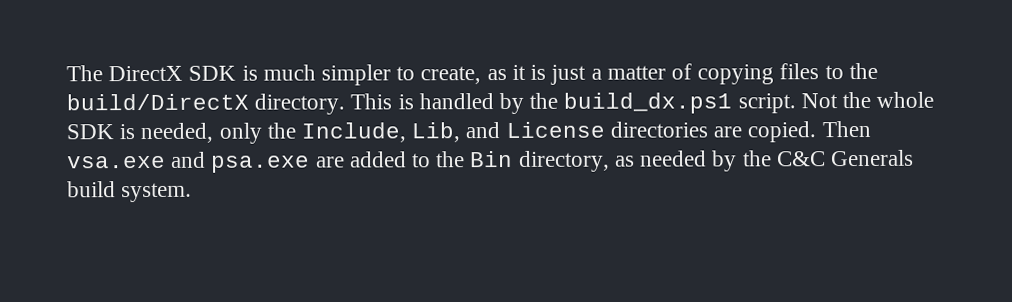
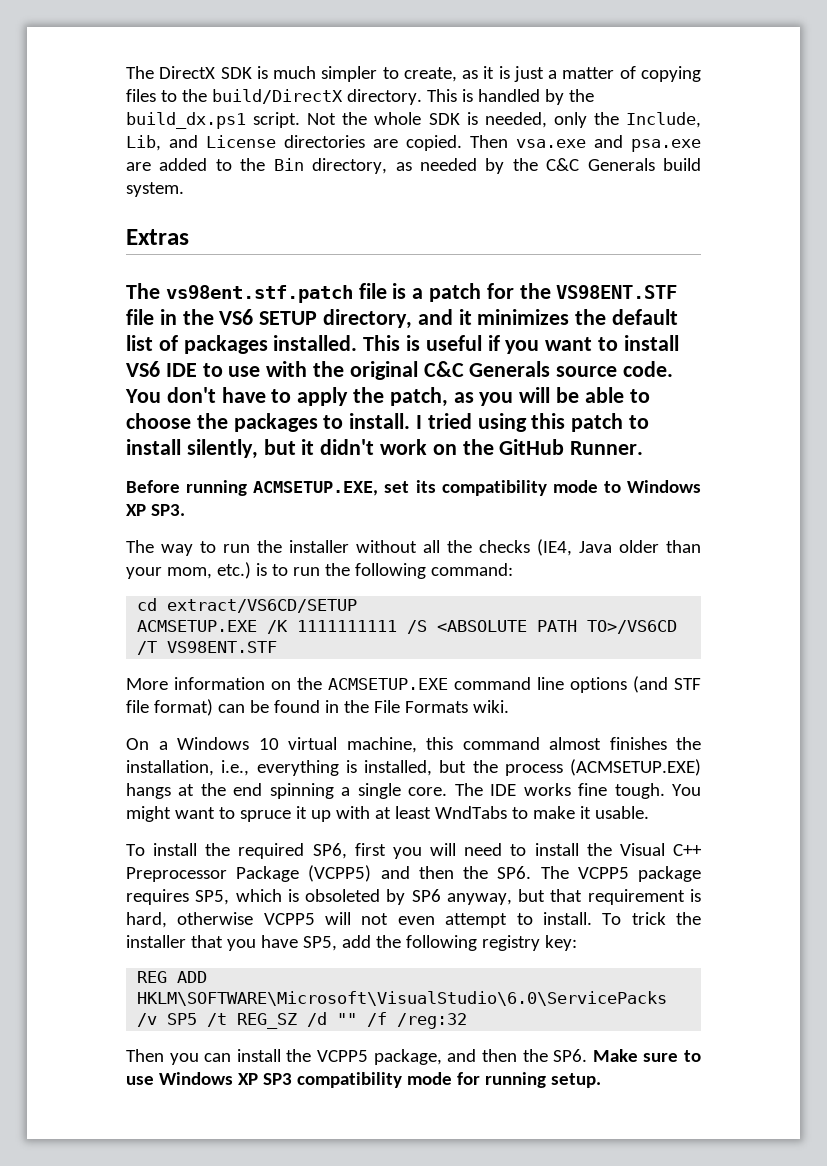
+ Extras
+ The vs98ent.stf.patch file is a patch for the VS98ENT.STF file in the VS6 SETUP directory, and it minimizes the default list of packages installed. This is useful if you want to install VS6 IDE to use with the original C&C Generals source code. You don't have to apply the patch, as you will be able to choose the packages to install. I tried using this patch to install silently, but it didn't work on the GitHub Runner.
+ Before running ACMSETUP.EXE, set its compatibility mode to Windows XP SP3.
+ The way to run the installer without all the checks (IE4, Java older than your mom, etc.) is to run the following command:
+ cd extract/VS6CD/SETUP
+ ACMSETUP.EXE /K 1111111111 /S <ABSOLUTE PATH TO>/VS6CD /T VS98ENT.STF
+ More information on the ACMSETUP.EXE command line options (and STF file format) can be found in the File Formats wiki.
+ On a Windows 10 virtual machine, this command almost finishes the installation, i.e., everything is installed, but the process (ACMSETUP.EXE) hangs at the end spinning a single core. The IDE works fine tough. You might want to spruce it up with at least WndTabs to make it usable.
+ To install the required SP6, first you will need to install the Visual C++ Preprocessor Package (VCPP5) and then the SP6. The VCPP5 package requires SP5, which is obsoleted by SP6 anyway, but that requirement is hard, otherwise VCPP5 will not even attempt to install. To trick the installer that you have SP5, add the following registry key:
+ REG ADD HKLM\SOFTWARE\Microsoft\VisualStudio\6.0\ServicePacks /v SP5 /t REG_SZ /d "" /f /reg:32
+ Then you can install the VCPP5 package, and then the SP6. Make sure to use Windows XP SP3 compatibility mode for running setup.

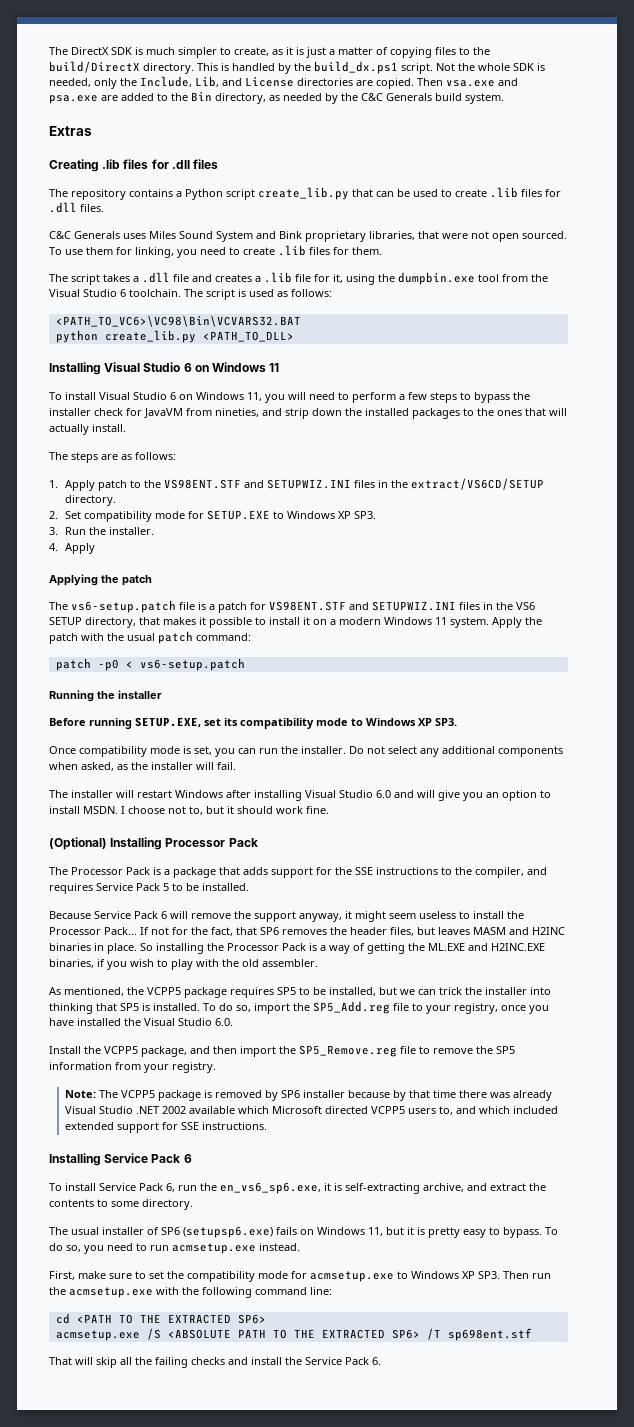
- The vs98ent.stf.patch file is a patch for the VS98ENT.STF file in the VS6 SETUP directory, and it minimizes the default list of packages installed. This is useful if you want to install VS6 IDE to use with the original C&C Generals source code. You don't have to apply the patch, as you will be able to choose the packages to install. I tried using this patch to install silently, but it didn't work on the GitHub Runner.
+ Creating .lib files for .dll files
+ The repository contains a Python script create_lib.py that can be used to create .lib files for .dll files.
+ C&C Generals uses Miles Sound System and Bink proprietary libraries, that were not open sourced. To use them for linking, you need to create .lib files for them.
+ The script takes a .dll file and creates a .lib file for it, using the dumpbin.exe tool from the Visual Studio 6 toolchain. The script is used as follows:
+ <PATH_TO_VC6>\VC98\Bin\VCVARS32.BAT
+ python create_lib.py <PATH_TO_DLL>
+ Installing Visual Studio 6 on Windows 11
+ To install Visual Studio 6 on Windows 11, you will need to perform a few steps to bypass the installer check for JavaVM from nineties, and strip down the installed packages to the ones that will actually install.
+ The steps are as follows:
+ 1. Apply patch to the VS98ENT.STF and SETUPWIZ.INI files in the extract/VS6CD/SETUP directory.
+ 2. Set compatibility mode for SETUP.EXE to Windows XP SP3.
+ 3. Run the installer.
+ 4. Apply
+ Applying the patch
+ The vs6-setup.patch file is a patch for VS98ENT.STF and SETUPWIZ.INI files in the VS6 SETUP directory, that makes it possible to install it on a modern Windows 11 system. Apply the patch with the usual patch command:
+ patch -p0 < vs6-setup.patch
+ Running the installer
- Before running ACMSETUP.EXE, set its compatibility mode to Windows XP SP3.
+ Before running SETUP.EXE, set its compatibility mode to Windows XP SP3.
- The way to run the installer without all the checks (IE4, Java older than your mom, etc.) is to run the following command:
- cd extract/VS6CD/SETUP
- ACMSETUP.EXE /K 1111111111 /S <ABSOLUTE PATH TO>/VS6CD /T VS98ENT.STF
- More information on the ACMSETUP.EXE command line options (and STF file format) can be found in the File Formats wiki.
- On a Windows 10 virtual machine, this command almost finishes the installation, i.e., everything is installed, but the process (ACMSETUP.EXE) hangs at the end spinning a single core. The IDE works fine tough. You might want to spruce it up with at least WndTabs to make it usable.
- To install the required SP6, first you will need to install the Visual C++ Preprocessor Package (VCPP5) and then the SP6. The VCPP5 package requires SP5, which is obsoleted by SP6 anyway, but that requirement is hard, otherwise VCPP5 will not even attempt to install. To trick the installer that you have SP5, add the following registry key:
- REG ADD HKLM\SOFTWARE\Microsoft\VisualStudio\6.0\ServicePacks /v SP5 /t REG_SZ /d "" /f /reg:32
- Then you can install the VCPP5 package, and then the SP6. Make sure to use Windows XP SP3 compatibility mode for running setup.
+ Once compatibility mode is set, you can run the installer. Do not select any additional components when asked, as the installer will fail.
+ The installer will restart Windows after installing Visual Studio 6.0 and will give you an option to install MSDN. I choose not to, but it should work fine.
+ (Optional) Installing Processor Pack
+ The Processor Pack is a package that adds support for the SSE instructions to the compiler, and requires Service Pack 5 to be installed.
+ Because Service Pack 6 will remove the support anyway, it might seem useless to install the Processor Pack... If not for the fact, that SP6 removes the header files, but leaves MASM and H2INC binaries in place. So installing the Processor Pack is a way of getting the ML.EXE and H2INC.EXE binaries, if you wish to play with the old assembler.
+ As mentioned, the VCPP5 package requires SP5 to be installed, but we can trick the installer into thinking that SP5 is installed. To do so, import the SP5_Add.reg file to your registry, once you have installed the Visual Studio 6.0.
+ Install the VCPP5 package, and then import the SP5_Remove.reg file to remove the SP5 information from your registry.
+ Note: The VCPP5 package is removed by SP6 installer because by that time there was already Visual Studio .NET 2002 available which Microsoft directed VCPP5 users to, and which included extended support for SSE instructions.
+ Installing Service Pack 6
+ To install Service Pack 6, run the en_vs6_sp6.exe, it is self-extracting archive, and extract the contents to some directory.
+ The usual installer of SP6 (setupsp6.exe) fails on Windows 11, but it is pretty easy to bypass. To do so, you need to run acmsetup.exe instead.
+ First, make sure to set the compatibility mode for acmsetup.exe to Windows XP SP3. Then run the acmsetup.exe with the following command line:
+ cd <PATH TO THE EXTRACTED SP6>
+ acmsetup.exe /S <ABSOLUTE PATH TO THE EXTRACTED SP6> /T sp698ent.stf
+ That will skip all the failing checks and install the Service Pack 6.

